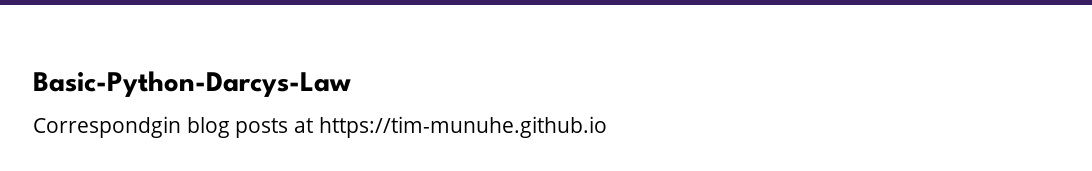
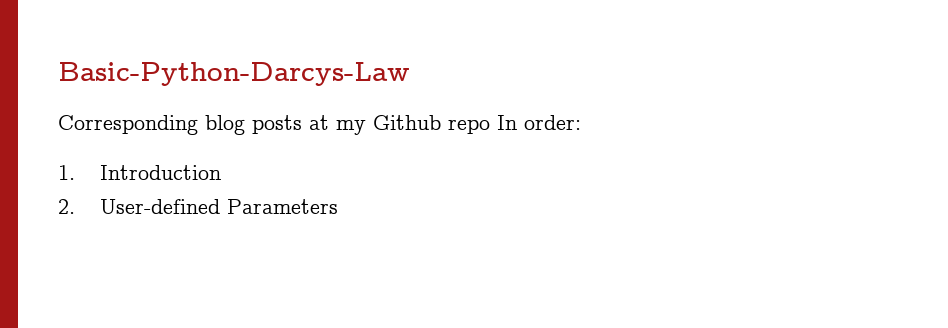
- Correspondgin blog posts at https://tim-munuhe.github.io
+ Corresponding blog posts at my Github repo In order:
+ 1. Introduction
+ 2. User-defined Parameters

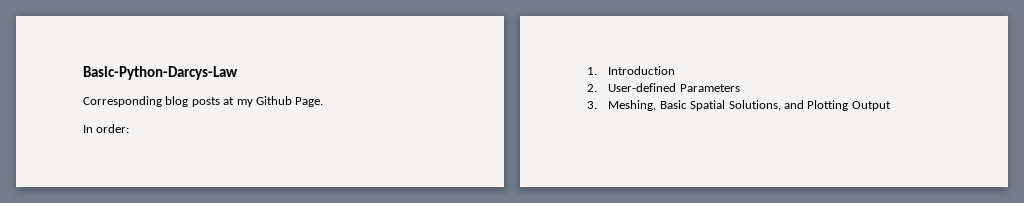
- Corresponding blog posts at my Github repo In order:
+ Corresponding blog posts at my Github Page.
+ In order:
+ 3. Meshing, Basic Spatial Solutions, and Plotting Output

